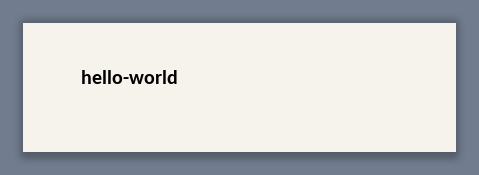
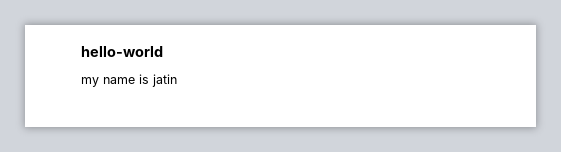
+ my name is jatin

